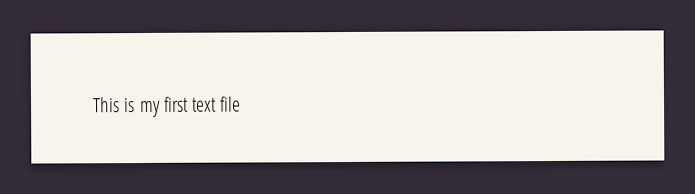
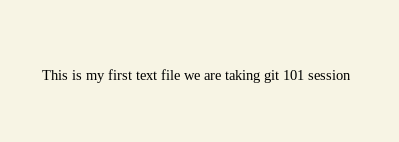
- This is my first text file
+ This is my first text file we are taking git 101 session

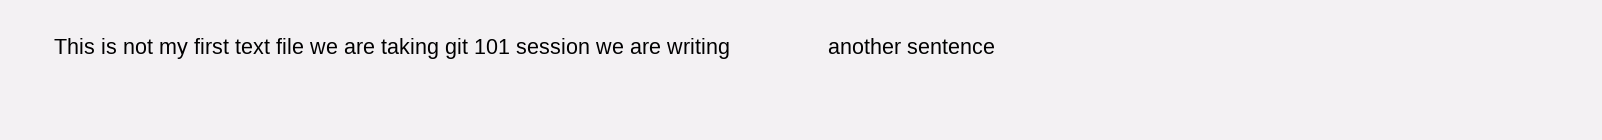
- This is my first text file we are taking git 101 session
+ This is not my first text file we are taking git 101 session we are writing another sentence

